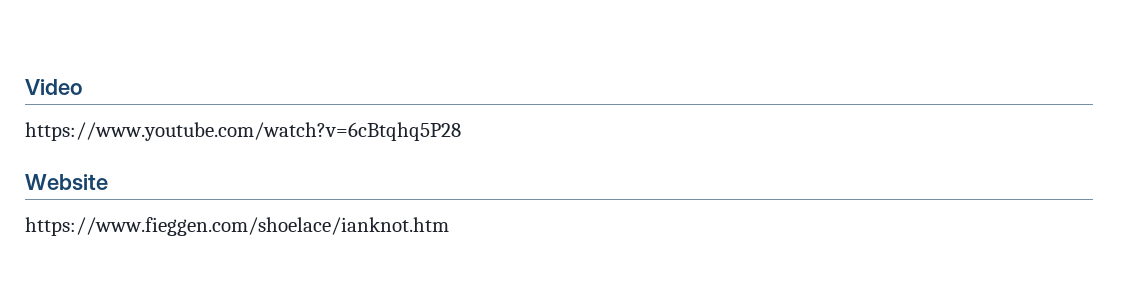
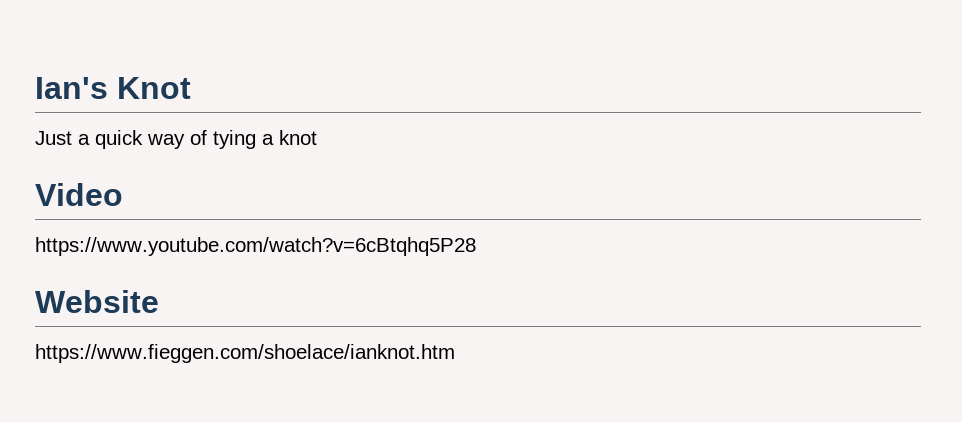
+ Ian's Knot
+ Just a quick way of tying a knot

